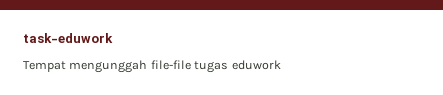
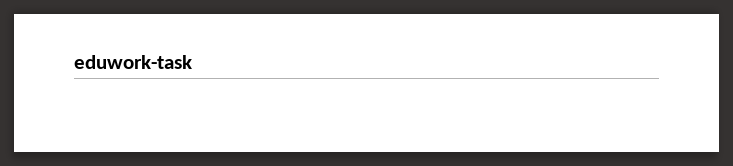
- task-eduwork
- Tempat mengunggah file-file tugas eduwork
+ eduwork-task

